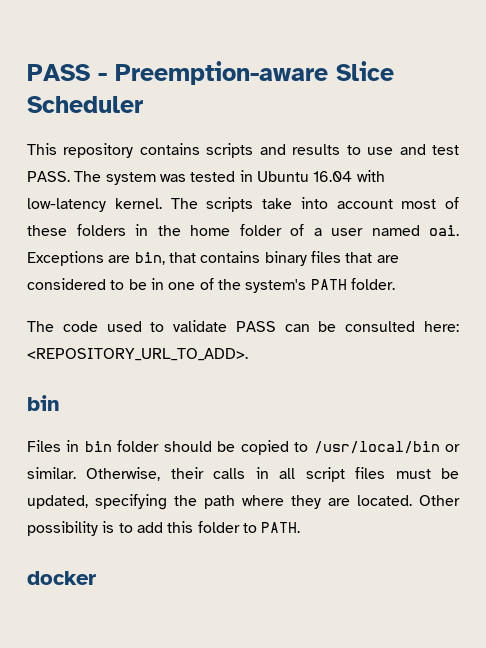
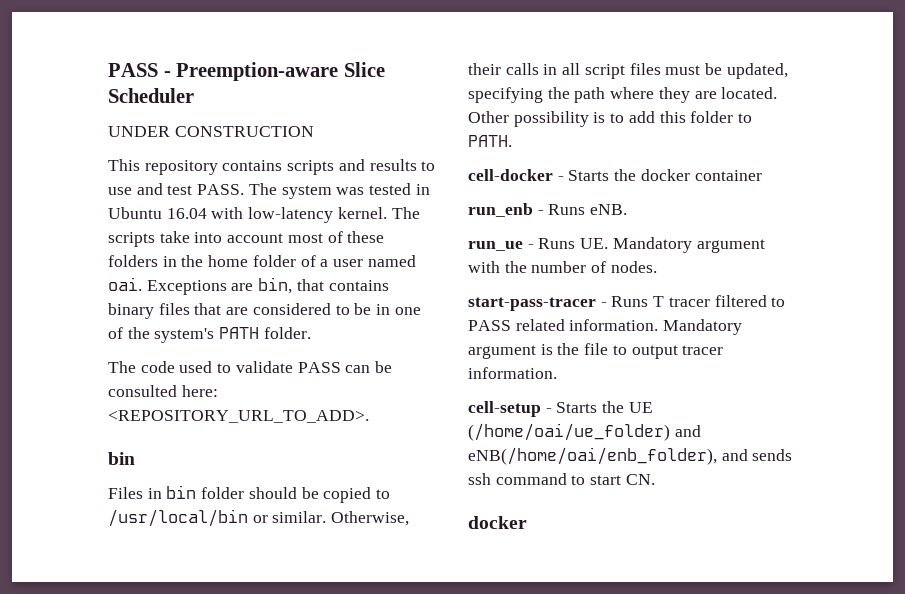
+ UNDER CONSTRUCTION
+ cell-docker - Starts the docker container
+ run_enb - Runs eNB.
+ run_ue - Runs UE. Mandatory argument with the number of nodes.
+ start-pass-tracer - Runs T tracer filtered to PASS related information. Mandatory argument is the file to output tracer information.
+ cell-setup - Starts the UE (/home/oai/ue_folder) and eNB(/home/oai/enb_folder), and sends ssh command to start CN.

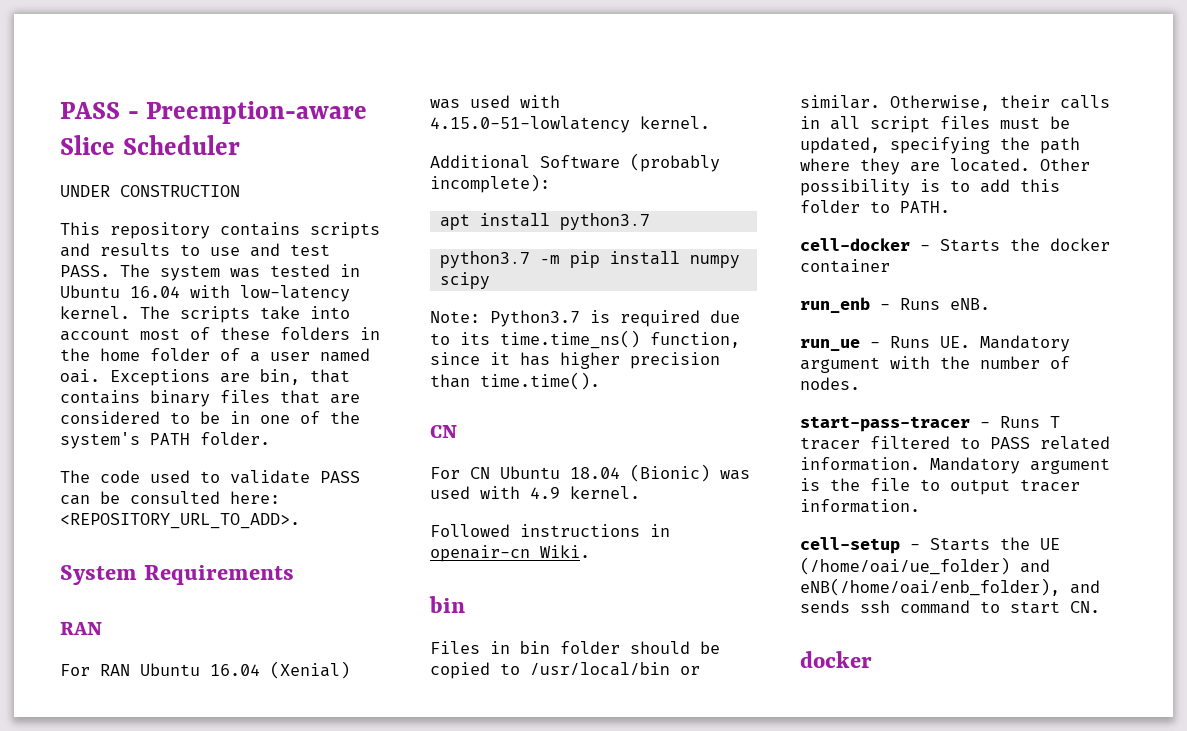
+ System Requirements
+ RAN
+ For RAN Ubuntu 16.04 (Xenial) was used with 4.15.0-51-lowlatency kernel.
+ Additional Software (probably incomplete):
+ apt install python3.7
+ python3.7 -m pip install numpy scipy
+ Note: Python3.7 is required due to its time.time_ns() function, since it has higher precision than time.time().
+ CN
+ For CN Ubuntu 18.04 (Bionic) was used with 4.9 kernel.
+ Followed instructions in openair-cn Wiki.

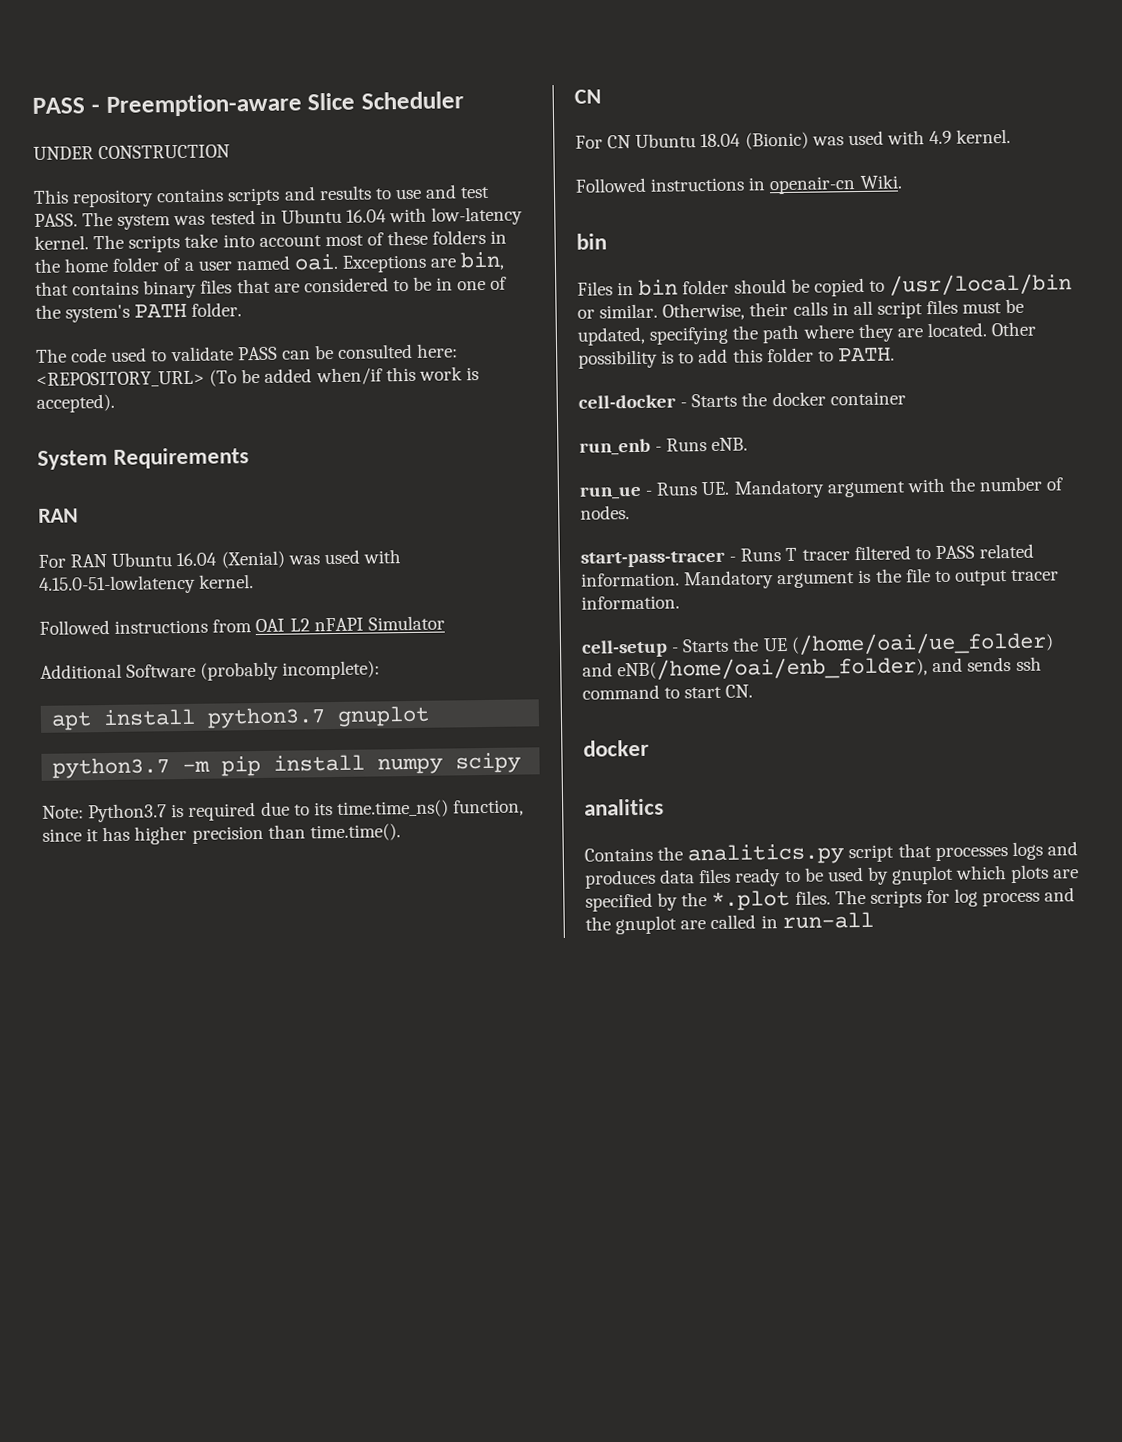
- The code used to validate PASS can be consulted here: <REPOSITORY_URL_TO_ADD>.
+ The code used to validate PASS can be consulted here: <REPOSITORY_URL> (To be added when/if this work is accepted).
+ Followed instructions from OAI L2 nFAPI Simulator
- apt install python3.7
+ apt install python3.7 gnuplot
+ analitics
+ Contains the analitics.py script that processes logs and produces data files ready to be used by gnuplot which plots are specified by the *.plot files. The scripts for log process and the gnuplot are called in run-all

